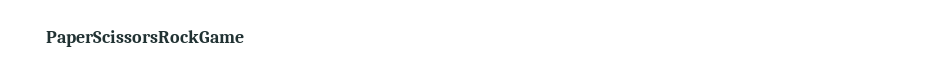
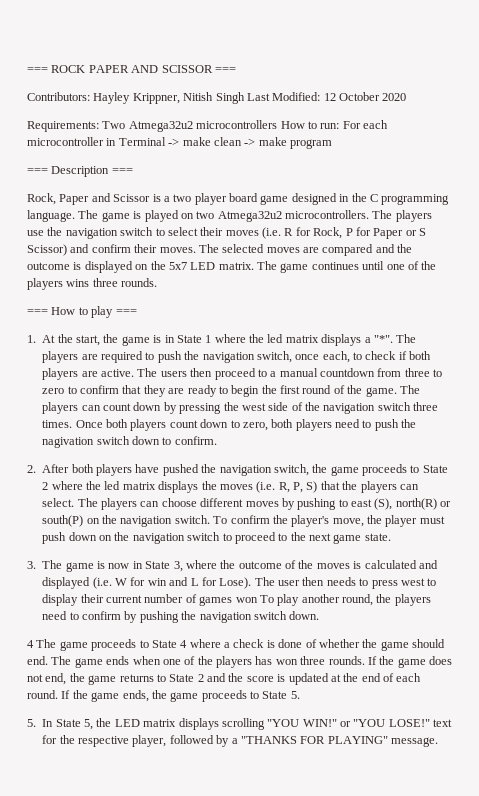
- PaperScissorsRockGame
+ === ROCK PAPER AND SCISSOR ===
+ Contributors: Hayley Krippner, Nitish Singh Last Modified: 12 October 2020
+ Requirements: Two Atmega32u2 microcontrollers How to run: For each microcontroller in Terminal -> make clean -> make program
+ === Description ===
+ Rock, Paper and Scissor is a two player board game designed in the C programming language. The game is played on two Atmega32u2 microcontrollers. The players use the navigation switch to select their moves (i.e. R for Rock, P for Paper or S Scissor) and confirm their moves. The selected moves are compared and the outcome is displayed on the 5x7 LED matrix. The game continues until one of the players wins three rounds.
+ === How to play ===
+ 1. At the start, the game is in State 1 where the led matrix displays a "*". The players are required to push the navigation switch, once each, to check if both players are active. The users then proceed to a manual countdown from three to zero to confirm that they are ready to begin the first round of the game. The players can count down by pressing the west side of the navigation switch three times. Once both players count down to zero, both players need to push the nagivation switch down to confirm.
+ 2. After both players have pushed the navigation switch, the game proceeds to State 2 where the led matrix displays the moves (i.e. R, P, S) that the players can select. The players can choose different moves by pushing to east (S), north(R) or south(P) on the navigation switch. To confirm the player's move, the player must push down on the navigation switch to proceed to the next game state.
+ 3. The game is now in State 3, where the outcome of the moves is calculated and displayed (i.e. W for win and L for Lose). The user then needs to press west to display their current number of games won To play another round, the players need to confirm by pushing the navigation switch down.
+ 4 The game proceeds to State 4 where a check is done of whether the game should end. The game ends when one of the players has won three rounds. If the game does not end, the game returns to State 2 and the score is updated at the end of each round. If the game ends, the game proceeds to State 5.
+ 5. In State 5, the LED matrix displays scrolling "YOU WIN!" or "YOU LOSE!" text for the respective player, followed by a "THANKS FOR PLAYING" message.

